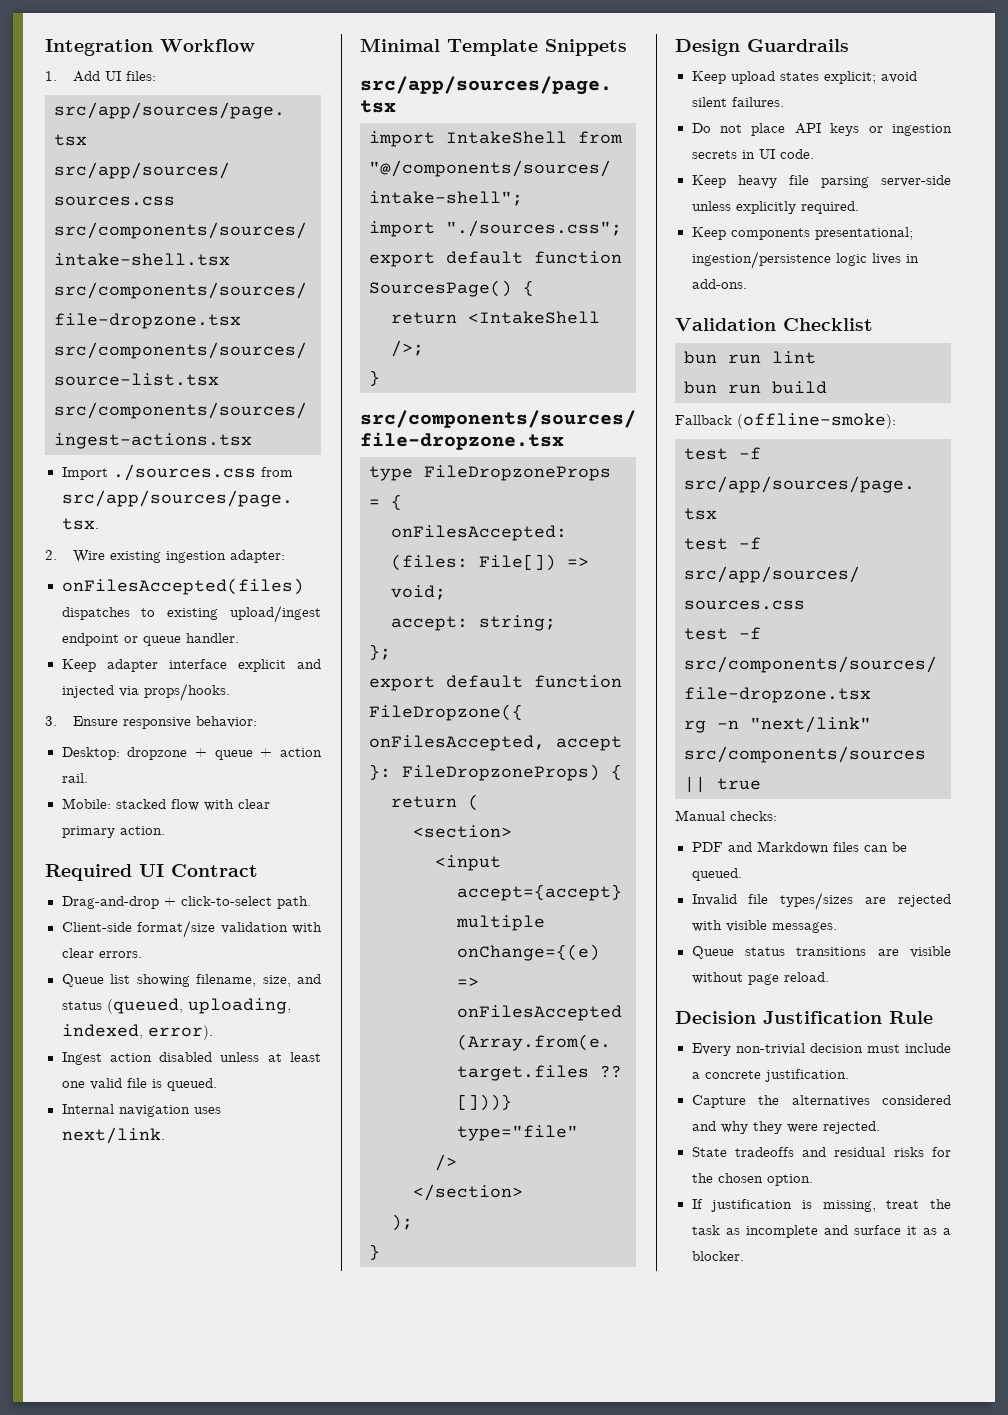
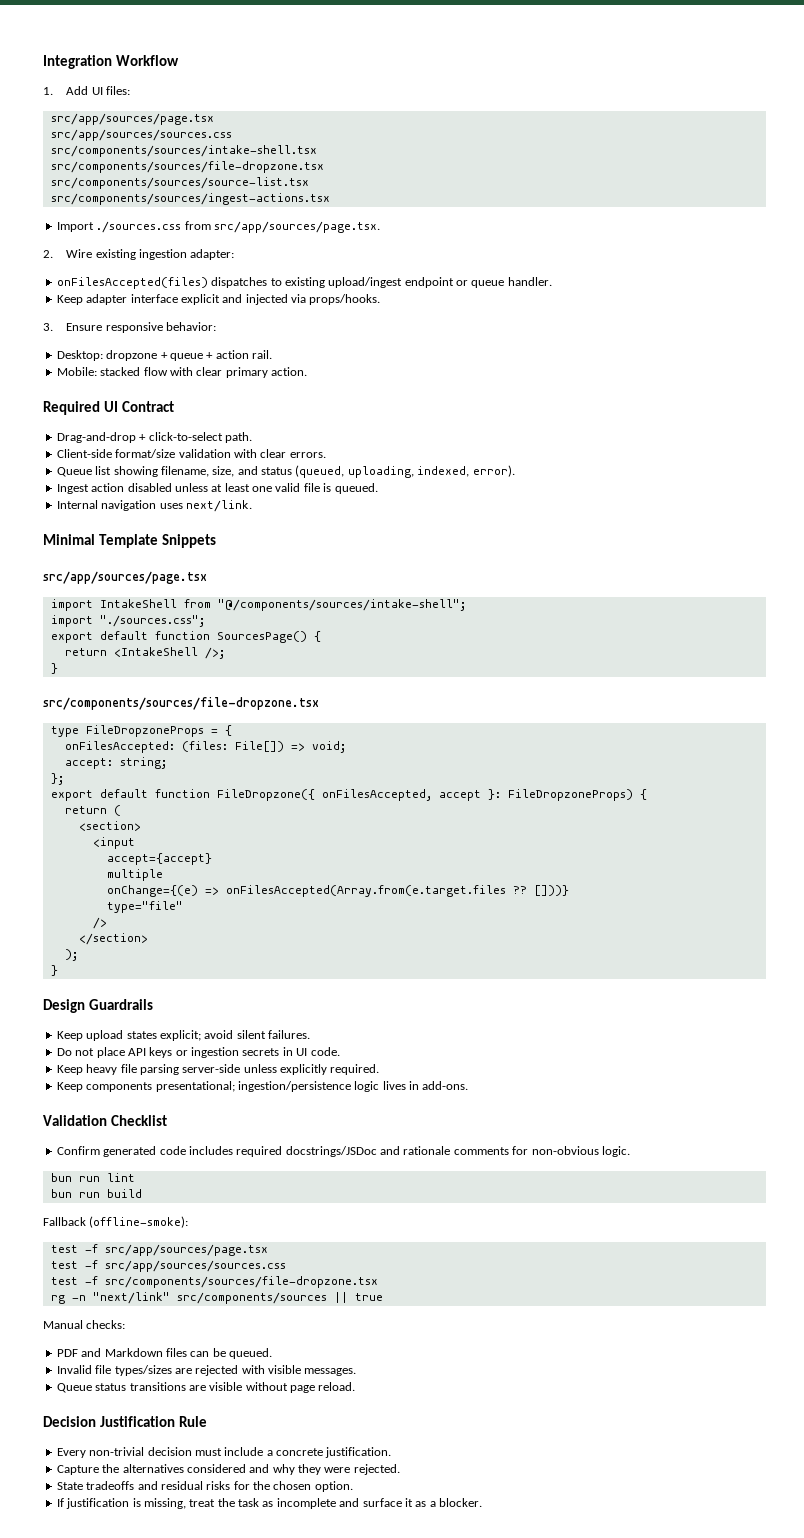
+ Confirm generated code includes required docstrings/JSDoc and rationale comments for non-obvious logic.

